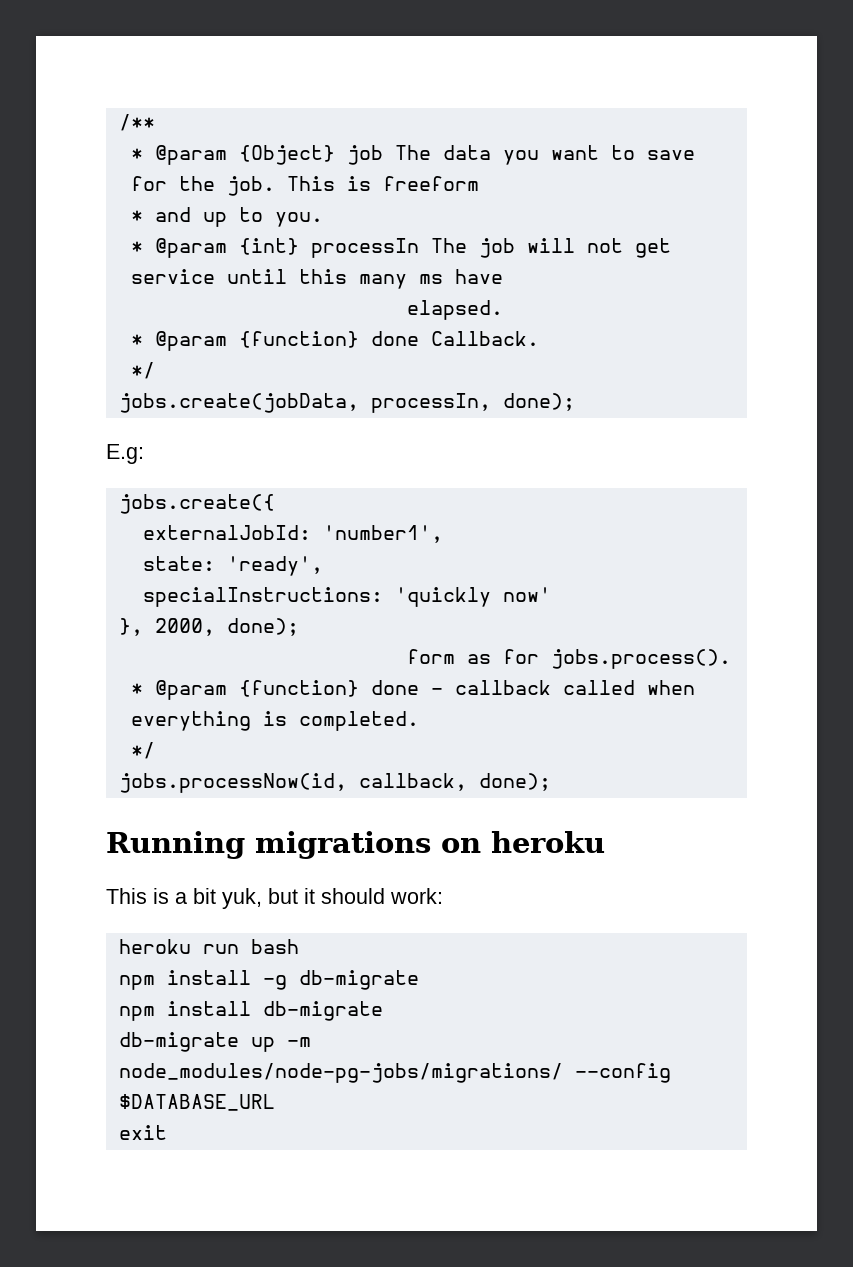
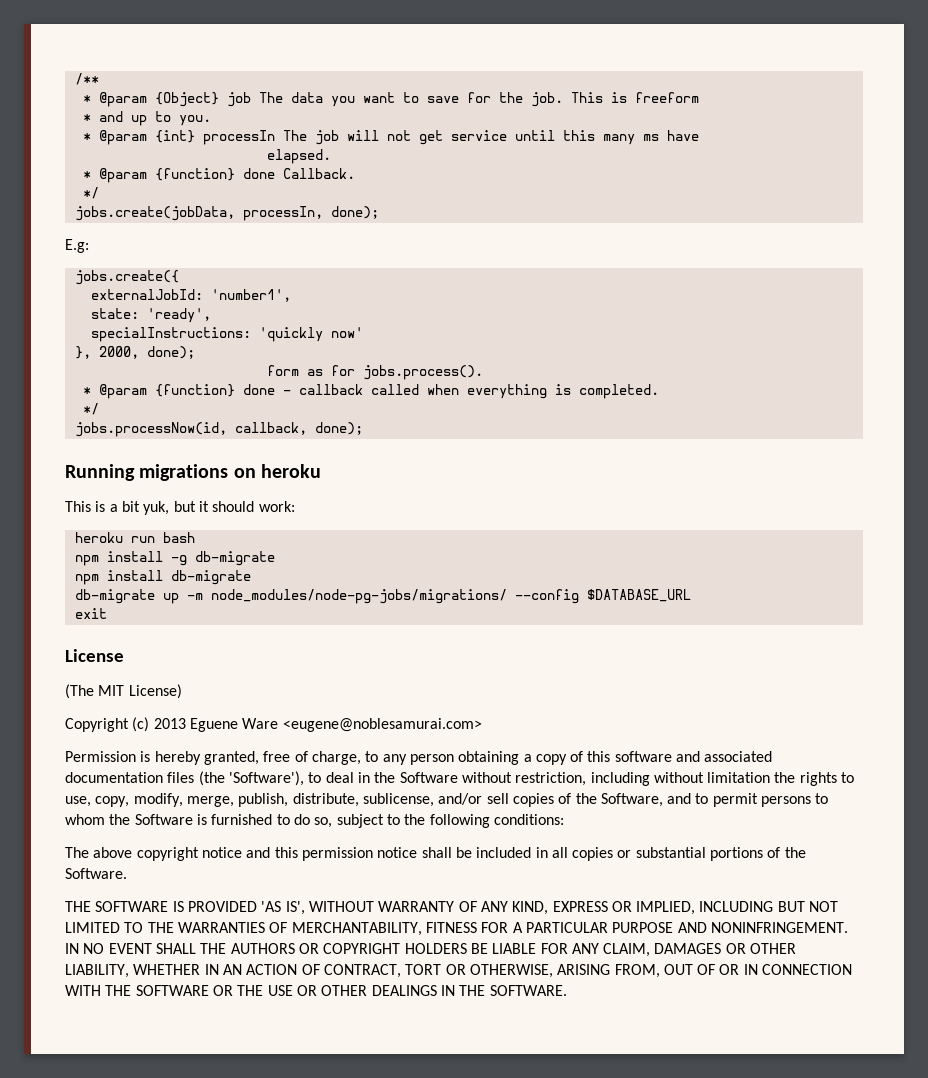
+ License
+ (The MIT License)
+ Copyright (c) 2013 Eguene Ware <eugene@noblesamurai.com>
+ Permission is hereby granted, free of charge, to any person obtaining a copy of this software and associated documentation files (the 'Software'), to deal in the Software without restriction, including without limitation the rights to use, copy, modify, merge, publish, distribute, sublicense, and/or sell copies of the Software, and to permit persons to whom the Software is furnished to do so, subject to the following conditions:
+ The above copyright notice and this permission notice shall be included in all copies or substantial portions of the Software.
+ THE SOFTWARE IS PROVIDED 'AS IS', WITHOUT WARRANTY OF ANY KIND, EXPRESS OR IMPLIED, INCLUDING BUT NOT LIMITED TO THE WARRANTIES OF MERCHANTABILITY, FITNESS FOR A PARTICULAR PURPOSE AND NONINFRINGEMENT. IN NO EVENT SHALL THE AUTHORS OR COPYRIGHT HOLDERS BE LIABLE FOR ANY CLAIM, DAMAGES OR OTHER LIABILITY, WHETHER IN AN ACTION OF CONTRACT, TORT OR OTHERWISE, ARISING FROM, OUT OF OR IN CONNECTION WITH THE SOFTWARE OR THE USE OR OTHER DEALINGS IN THE SOFTWARE.

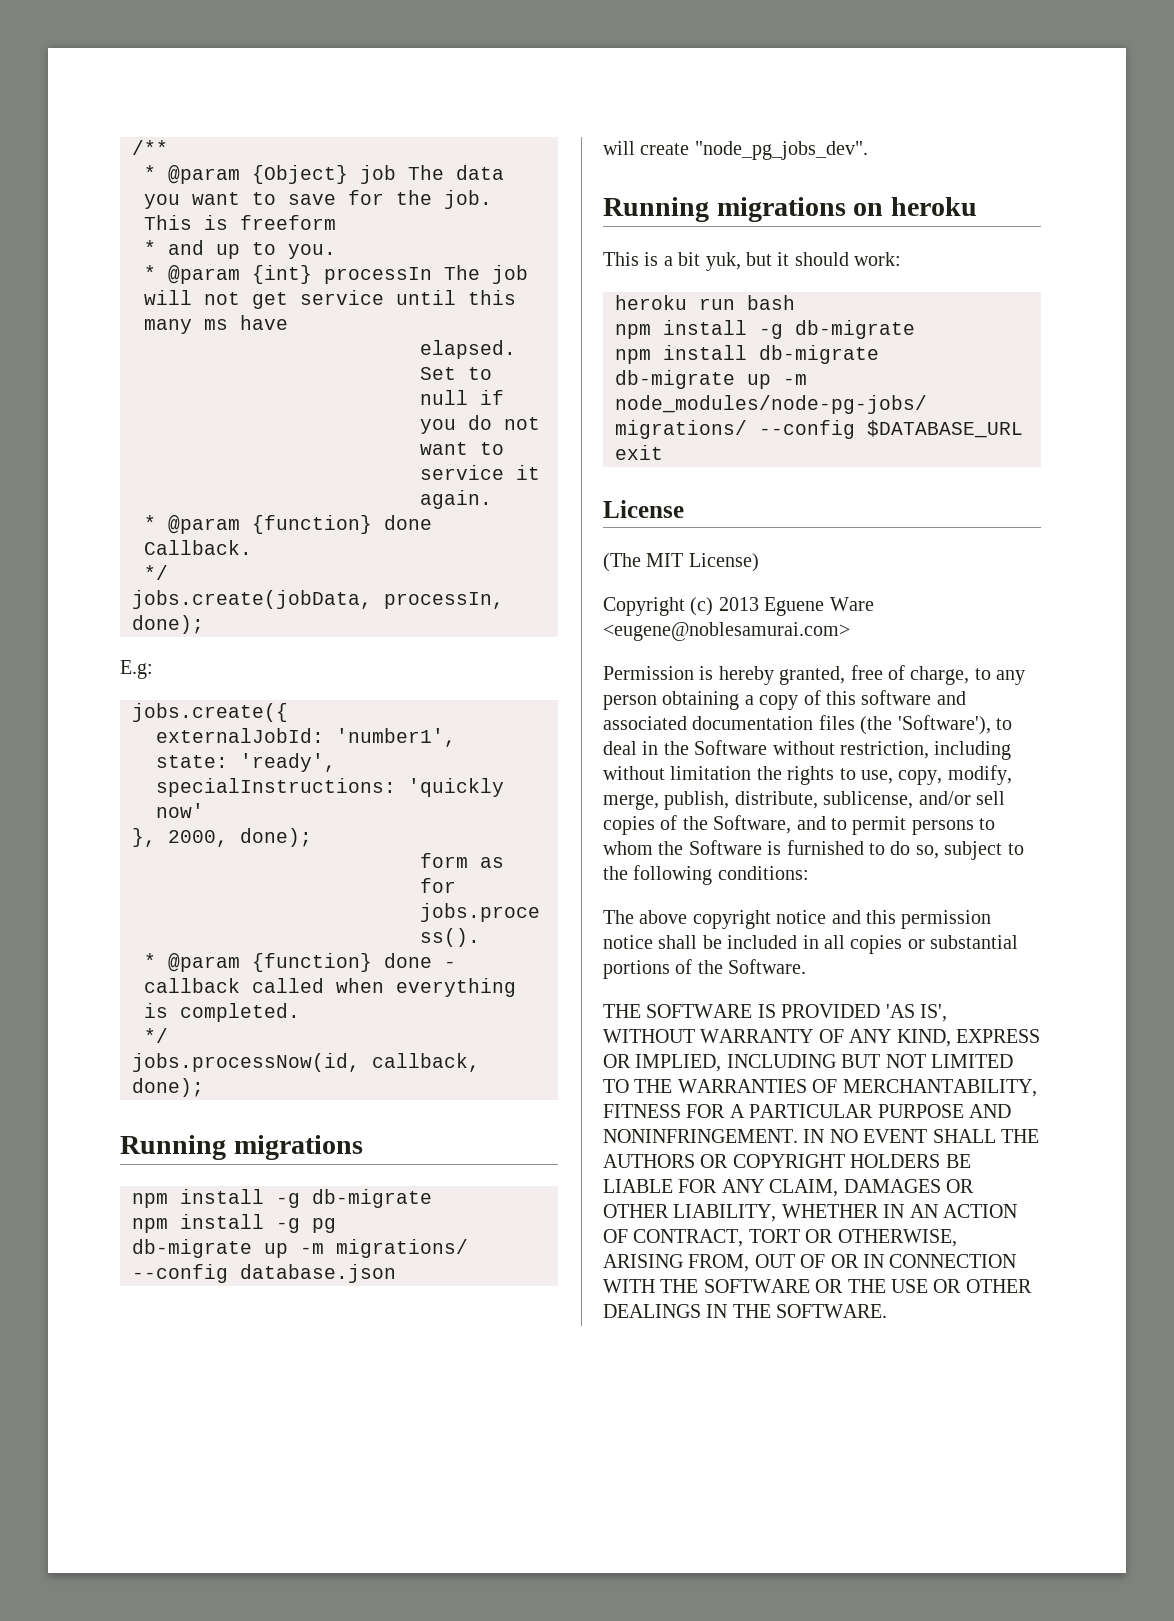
+ Set to null if you do not want to service it again.
  jobs.processNow(id, callback, done);
+ Running migrations
+ npm install -g db-migrate
+ npm install -g pg
+ db-migrate up -m migrations/ --config database.json
+ will create "node_pg_jobs_dev".

